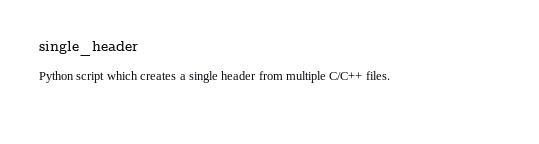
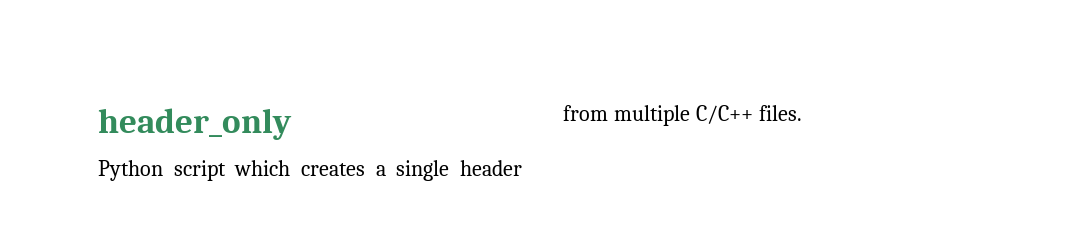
- single_header
+ header_only

